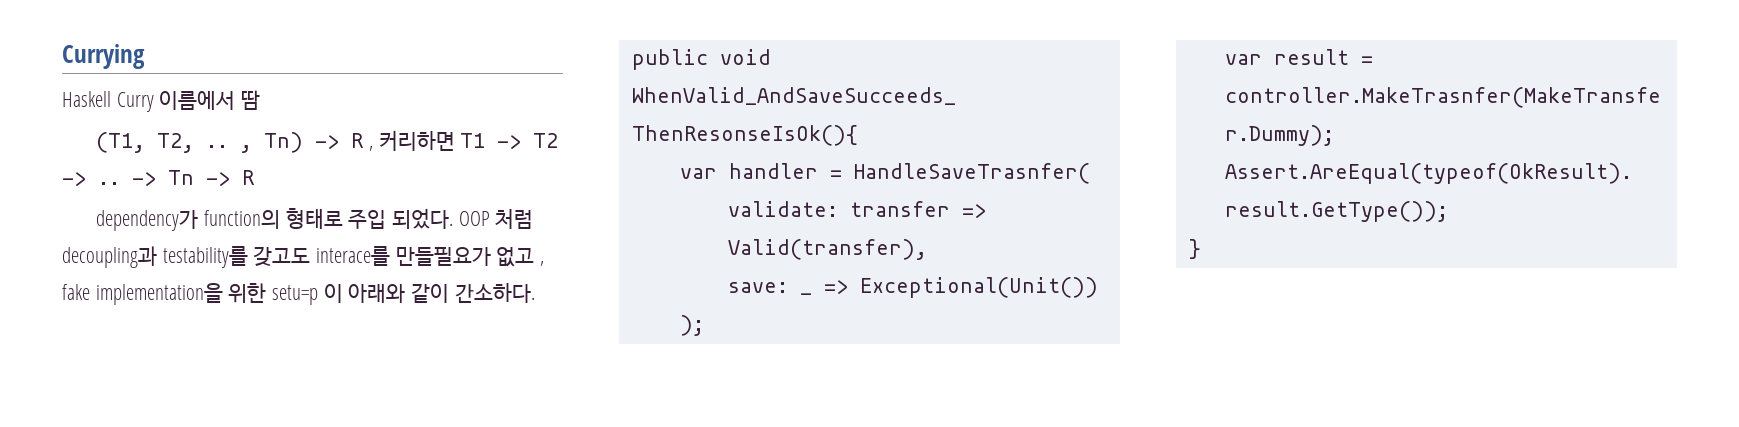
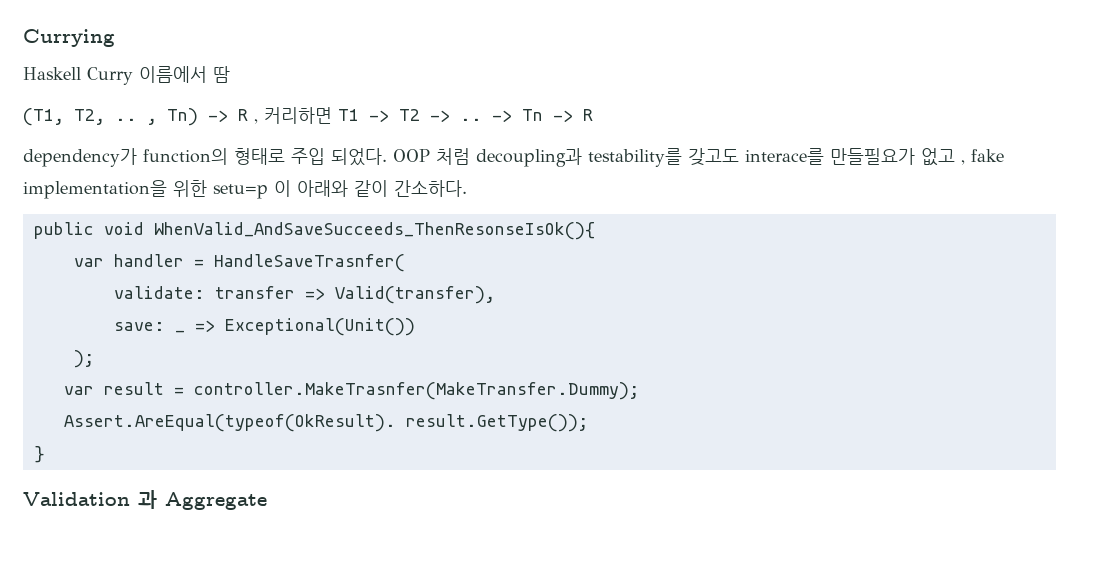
+ Validation 과 Aggregate

